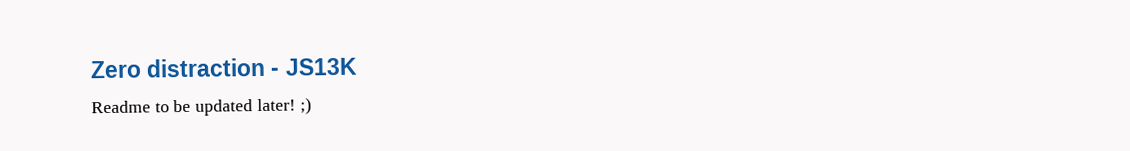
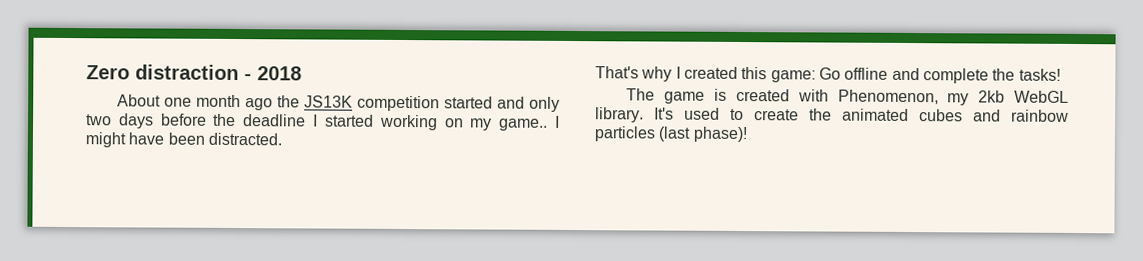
- Zero distraction - JS13K
- Readme to be updated later! ;)
+ Zero distraction - 2018
+ About one month ago the JS13K competition started and only two days before the deadline I started working on my game.. I might have been distracted.
+ That's why I created this game: Go offline and complete the tasks!
+ The game is created with Phenomenon, my 2kb WebGL library. It's used to create the animated cubes and rainbow particles (last phase)!

